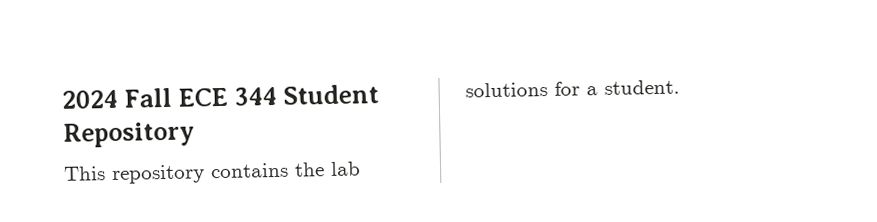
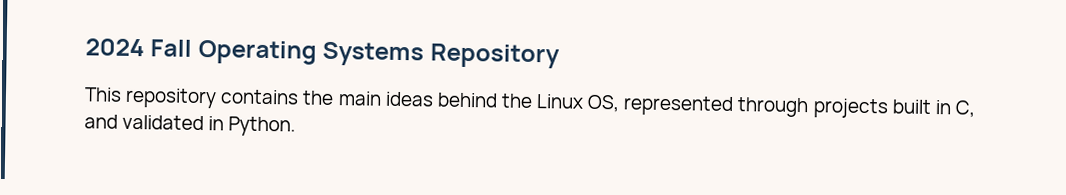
- 2024 Fall ECE 344 Student Repository
+ 2024 Fall Operating Systems Repository
- This repository contains the lab solutions for a student.
+ This repository contains the main ideas behind the Linux OS, represented through projects built in C, and validated in Python.

